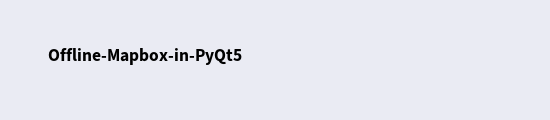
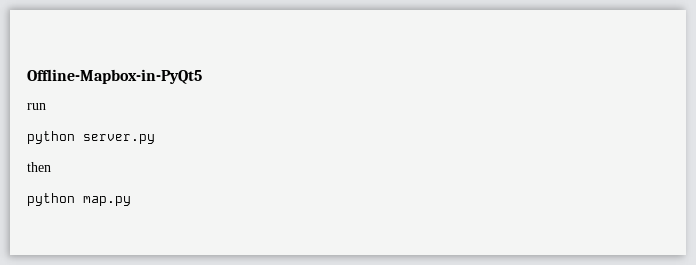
+ run
+ python server.py
+ then
+ python map.py

